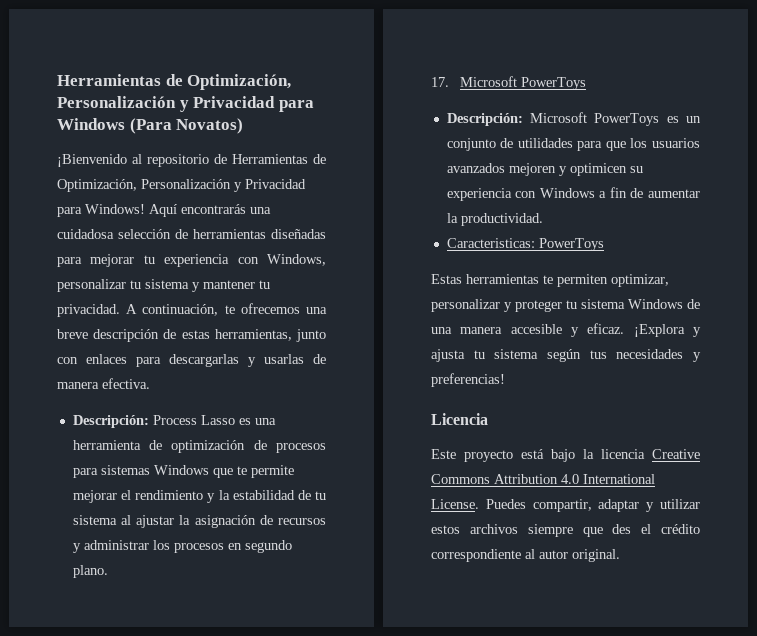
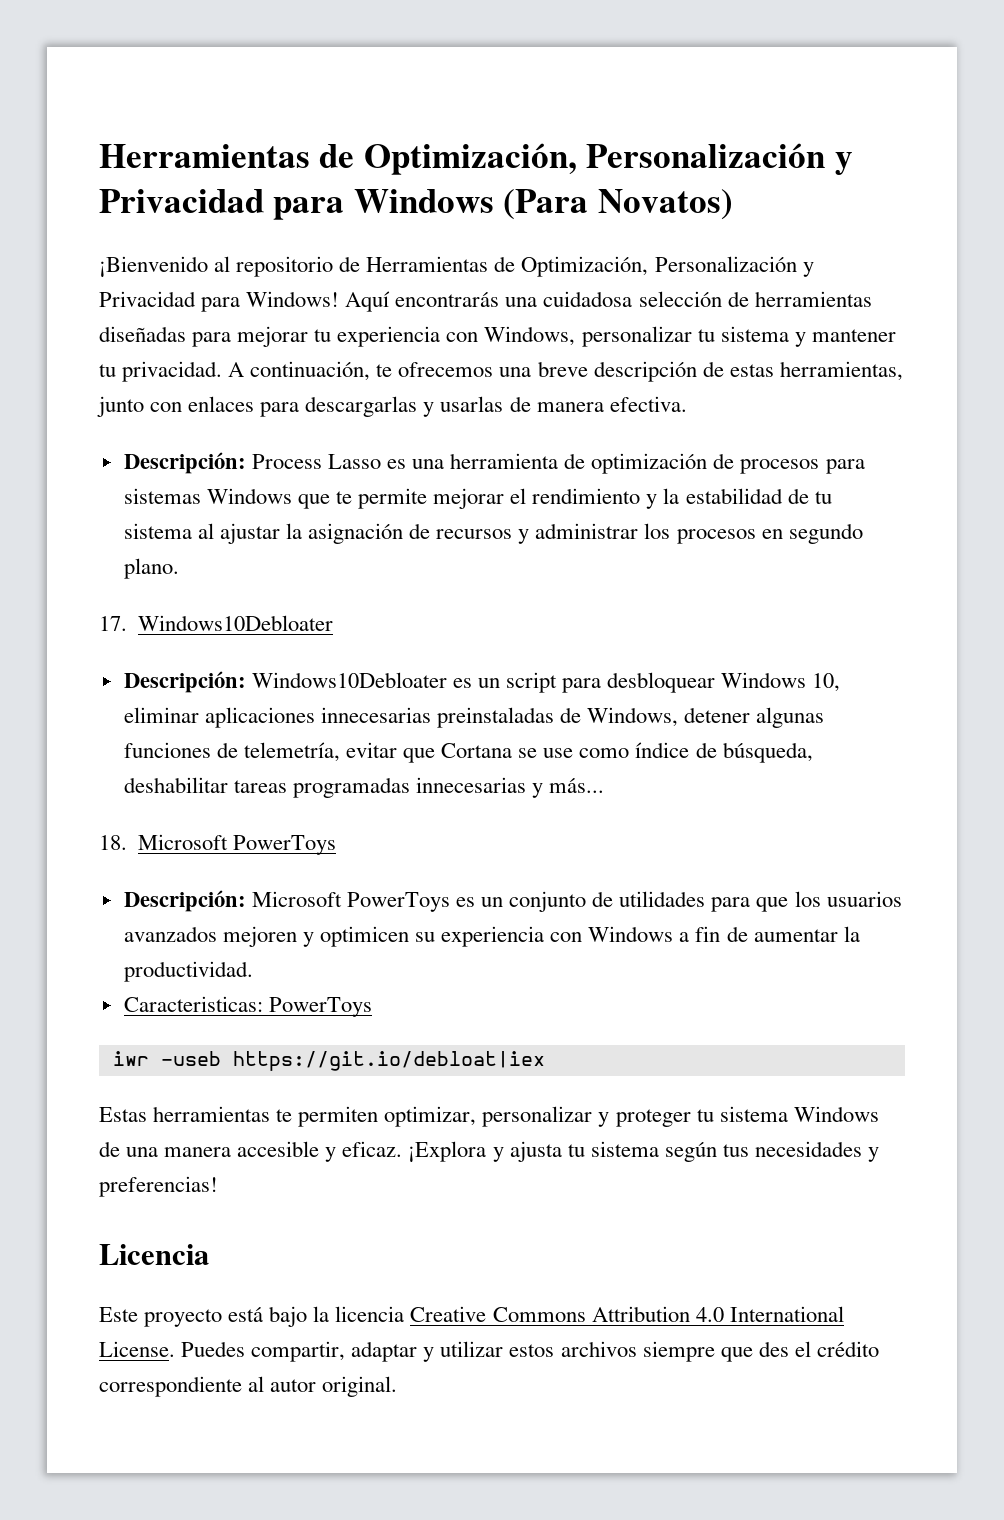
- 17. Microsoft PowerToys
+ 17. Windows10Debloater
+ Descripción: Windows10Debloater es un script para desbloquear Windows 10, eliminar aplicaciones innecesarias preinstaladas de Windows, detener algunas funciones de telemetría, evitar que Cortana se use como índice de búsqueda, deshabilitar tareas programadas innecesarias y más...
+ 18. Microsoft PowerToys
+ iwr -useb https://git.io/debloat|iex

